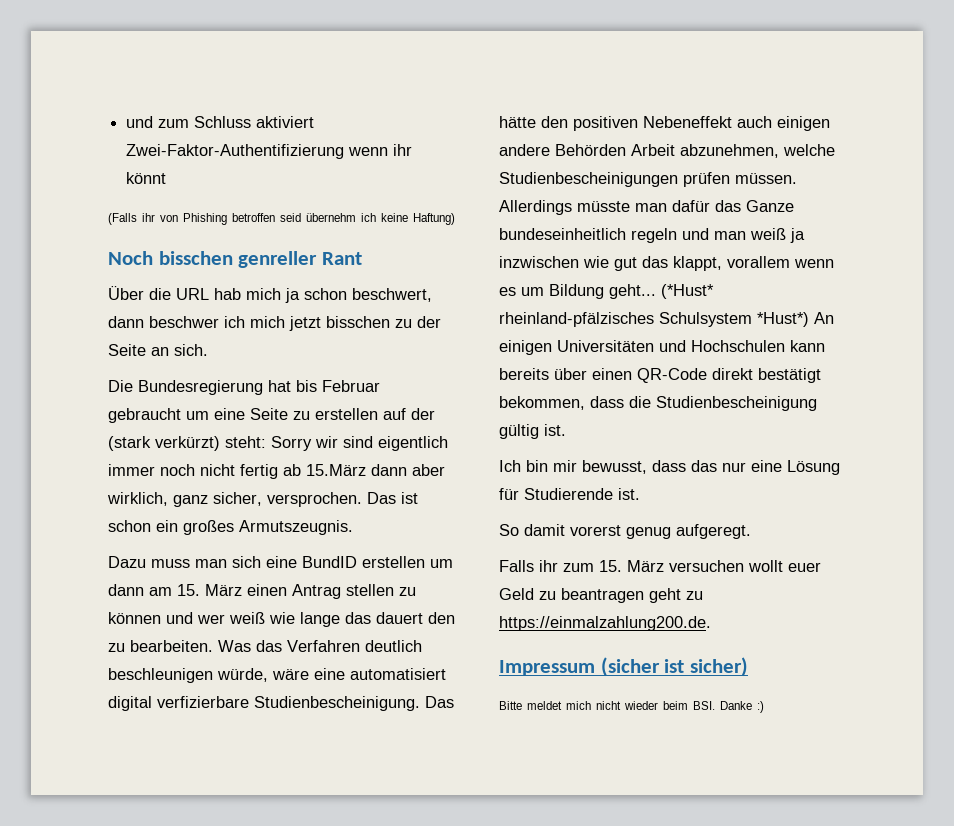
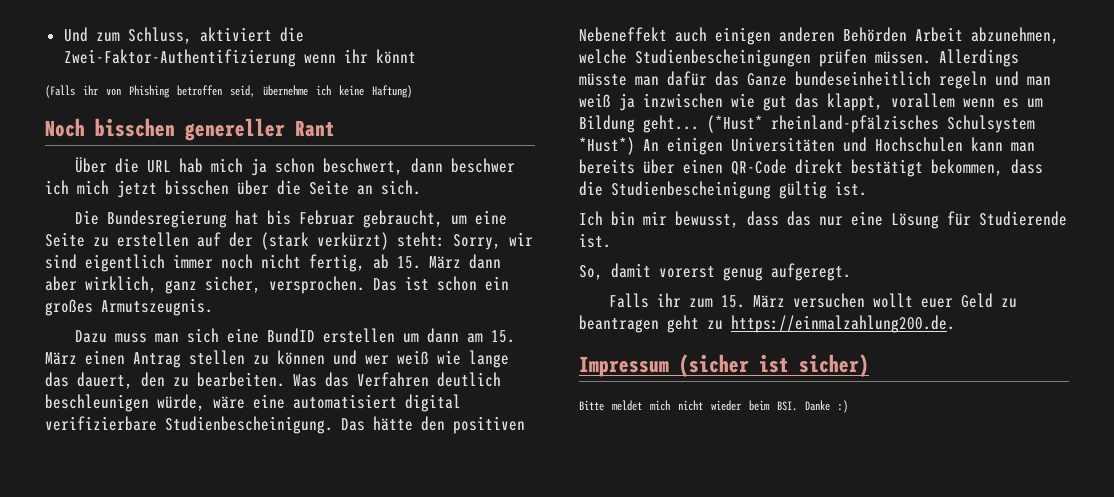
- und zum Schluss aktiviert Zwei-Faktor-Authentifizierung wenn ihr könnt
+ Und zum Schluss, aktiviert die Zwei-Faktor-Authentifizierung wenn ihr könnt
- (Falls ihr von Phishing betroffen seid übernehm ich keine Haftung)
+ (Falls ihr von Phishing betroffen seid, übernehme ich keine Haftung)
- Noch bisschen genreller Rant
+ Noch bisschen genereller Rant
- Über die URL hab mich ja schon beschwert, dann beschwer ich mich jetzt bisschen zu der Seite an sich.
+ Über die URL hab mich ja schon beschwert, dann beschwer ich mich jetzt bisschen über die Seite an sich.
- Die Bundesregierung hat bis Februar gebraucht um eine Seite zu erstellen auf der (stark verkürzt) steht: Sorry wir sind eigentlich immer noch nicht fertig ab 15.März dann aber wirklich, ganz sicher, versprochen.
+ Die Bundesregierung hat bis Februar gebraucht, um eine Seite zu erstellen auf der (stark verkürzt) steht: Sorry, wir sind eigentlich immer noch nicht fertig, ab 15. März dann aber wirklich, ganz sicher, versprochen.
- Dazu muss man sich eine BundID erstellen um dann am 15. März einen Antrag stellen zu können und wer weiß wie lange das dauert den zu bearbeiten.
+ Dazu muss man sich eine BundID erstellen um dann am 15. März einen Antrag stellen zu können und wer weiß wie lange das dauert, den zu bearbeiten.
- Was das Verfahren deutlich beschleunigen würde, wäre eine automatisiert digital verfizierbare Studienbescheinigung.
+ Was das Verfahren deutlich beschleunigen würde, wäre eine automatisiert digital verifizierbare Studienbescheinigung.
- Das hätte den positiven Nebeneffekt auch einigen andere Behörden Arbeit abzunehmen, welche Studienbescheinigungen prüfen müssen.
+ Das hätte den positiven Nebeneffekt auch einigen anderen Behörden Arbeit abzunehmen, welche Studienbescheinigungen prüfen müssen.
- (*Hust* rheinland-pfälzisches Schulsystem *Hust*) An einigen Universitäten und Hochschulen kann bereits über einen QR-Code direkt bestätigt bekommen, dass die Studienbescheinigung gültig ist.
+ (*Hust* rheinland-pfälzisches Schulsystem *Hust*) An einigen Universitäten und Hochschulen kann man bereits über einen QR-Code direkt bestätigt bekommen, dass die Studienbescheinigung gültig ist.
- So damit vorerst genug aufgeregt.
+ So, damit vorerst genug aufgeregt.

